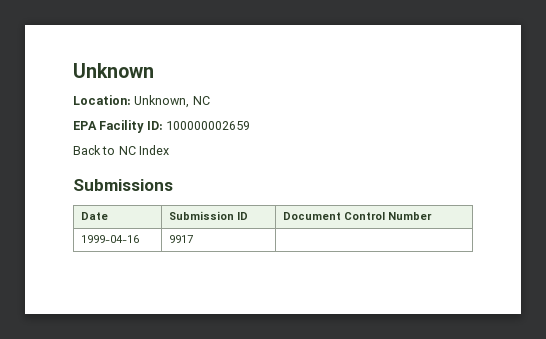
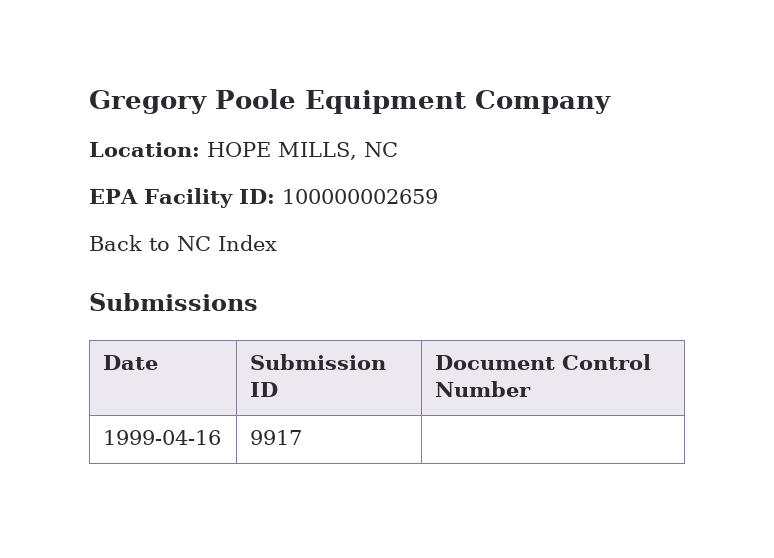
- Unknown
+ Gregory Poole Equipment Company
- Location: Unknown, NC
+ Location: HOPE MILLS, NC

